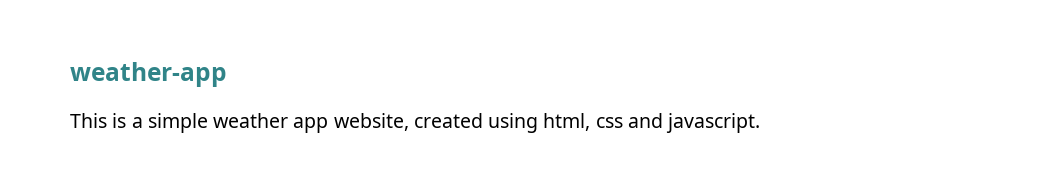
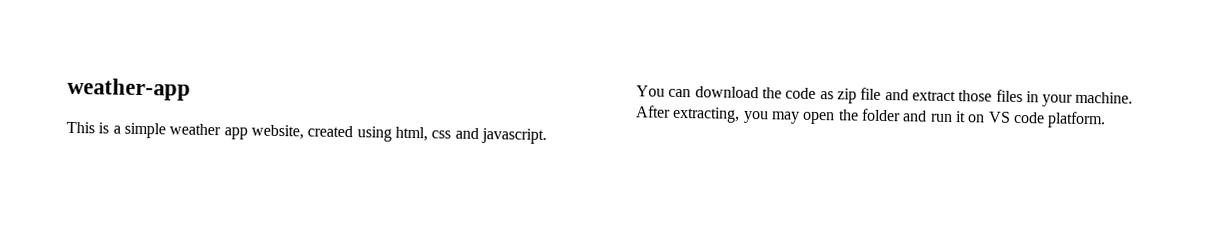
+ You can download the code as zip file and extract those files in your machine. After extracting, you may open the folder and run it on VS code platform.

